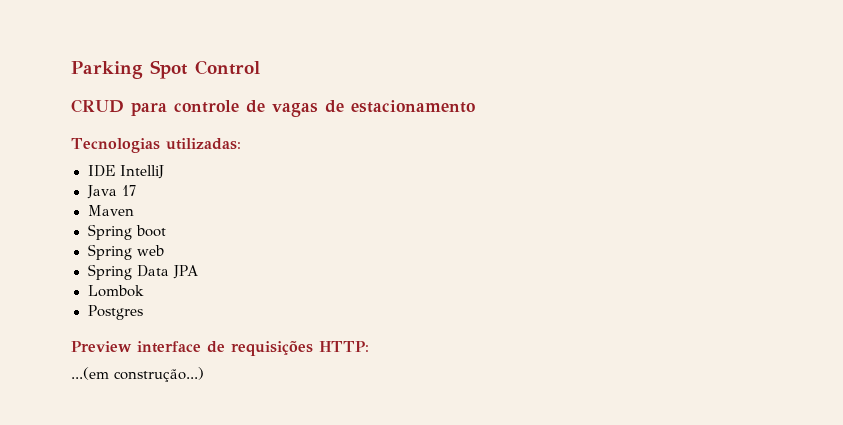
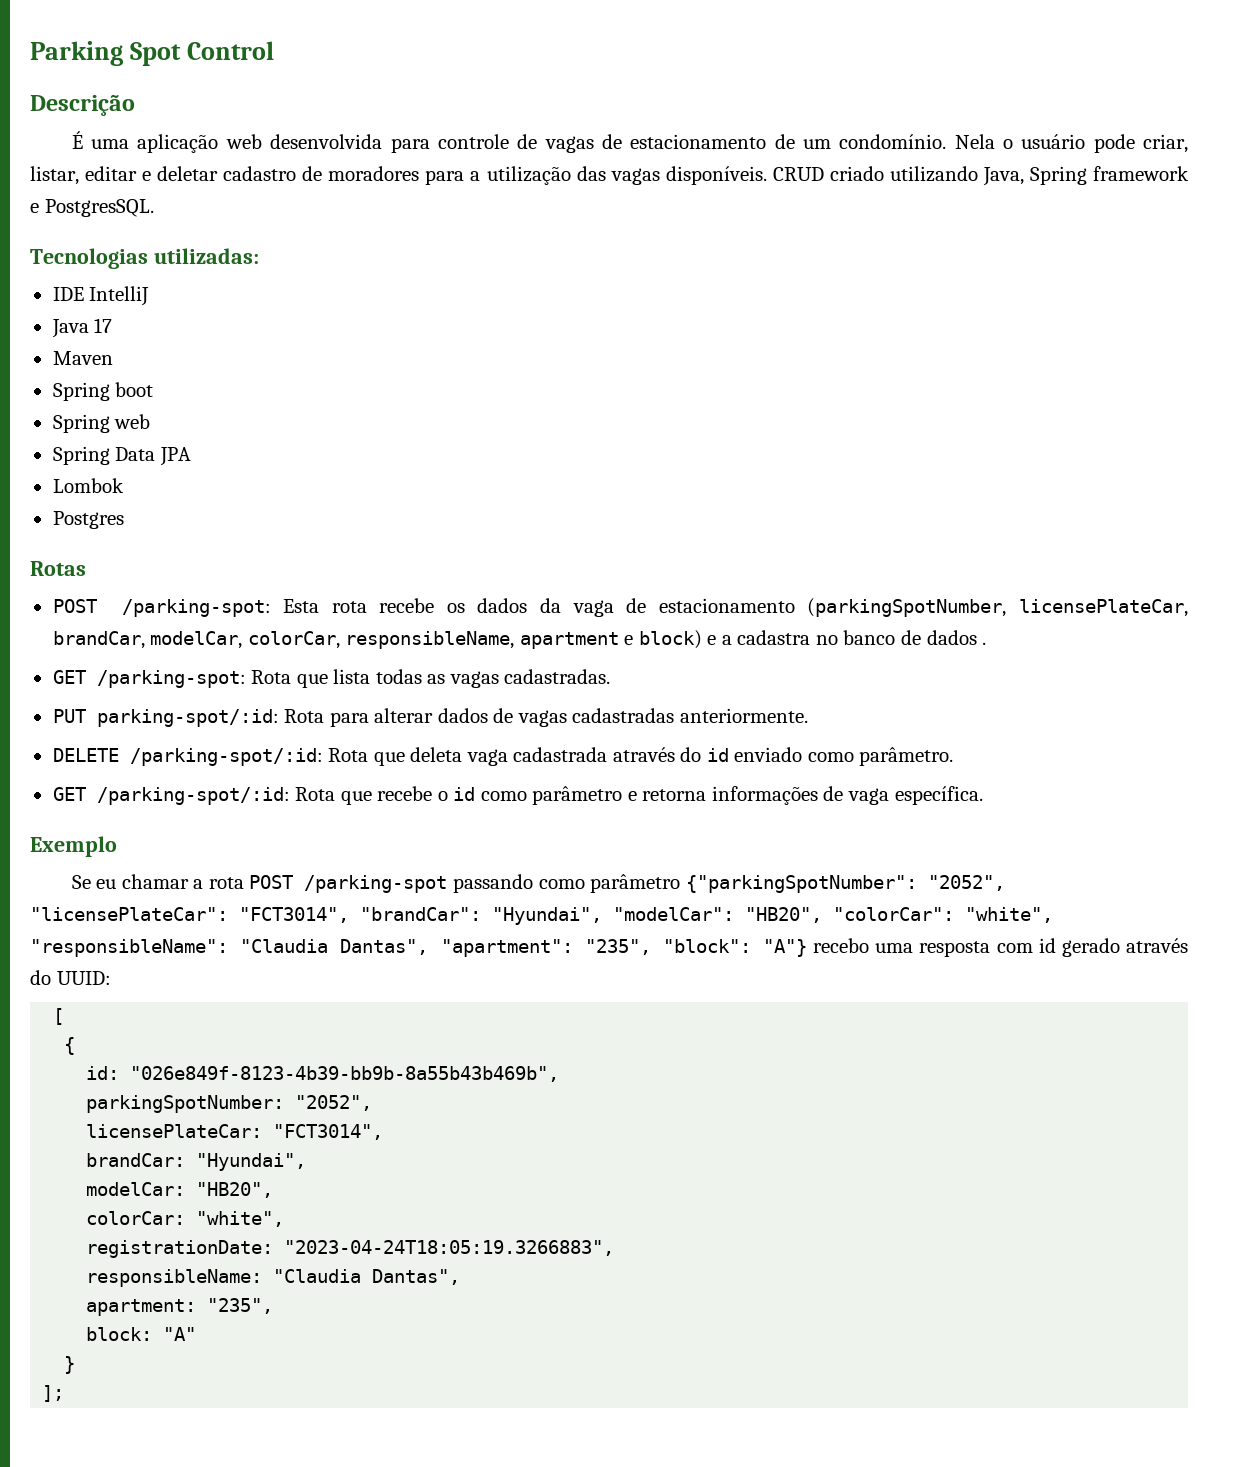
- CRUD para controle de vagas de estacionamento
+ Descrição
+ É uma aplicação web desenvolvida para controle de vagas de estacionamento de um condomínio. Nela o usuário pode criar, listar, editar e deletar cadastro de moradores para a utilização das vagas disponíveis. CRUD criado utilizando Java, Spring framework e PostgresSQL.
- Preview interface de requisições HTTP:
- ...(em construção...)
+ Rotas
+ POST /parking-spot: Esta rota recebe os dados da vaga de estacionamento (parkingSpotNumber, licensePlateCar, brandCar, modelCar, colorCar, responsibleName, apartment e block) e a cadastra no banco de dados .
+ GET /parking-spot: Rota que lista todas as vagas cadastradas.
+ PUT parking-spot/:id: Rota para alterar dados de vagas cadastradas anteriormente.
+ DELETE /parking-spot/:id: Rota que deleta vaga cadastrada através do id enviado como parâmetro.
+ GET /parking-spot/:id: Rota que recebe o id como parâmetro e retorna informações de vaga específica.
+ Exemplo
+ Se eu chamar a rota POST /parking-spot passando como parâmetro {"parkingSpotNumber": "2052", "licensePlateCar": "FCT3014", "brandCar": "Hyundai", "modelCar": "HB20", "colorCar": "white", "responsibleName": "Claudia Dantas", "apartment": "235", "block": "A"} recebo uma resposta com id gerado através do UUID:
+ [
+ {
+ id: "026e849f-8123-4b39-bb9b-8a55b43b469b",
+ parkingSpotNumber: "2052",
+ licensePlateCar: "FCT3014",
+ brandCar: "Hyundai",
+ modelCar: "HB20",
+ colorCar: "white",
+ registrationDate: "2023-04-24T18:05:19.3266883",
+ responsibleName: "Claudia Dantas",
+ apartment: "235",
+ block: "A"
+ }
+ ];

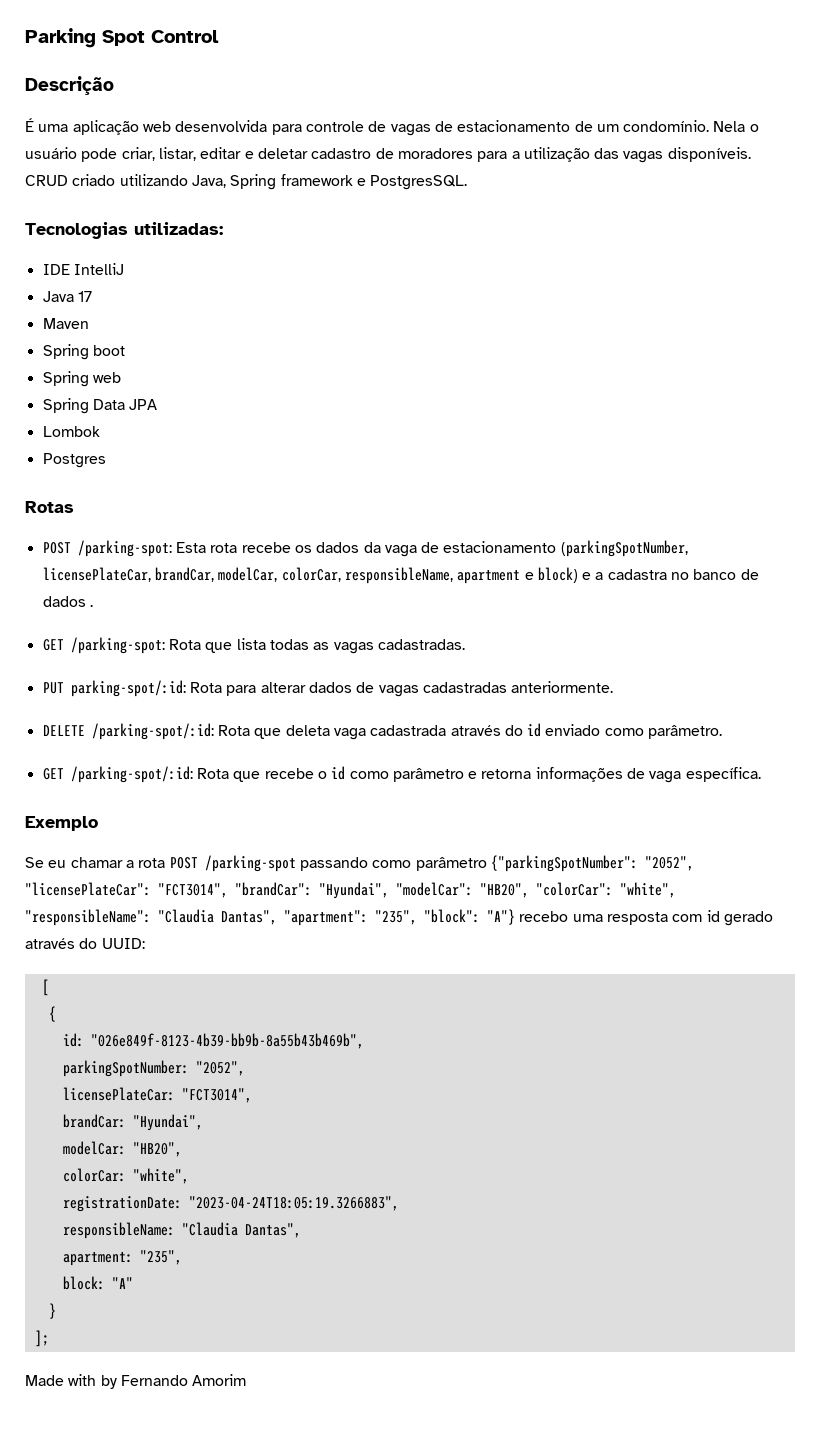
+ Made with by Fernando Amorim

